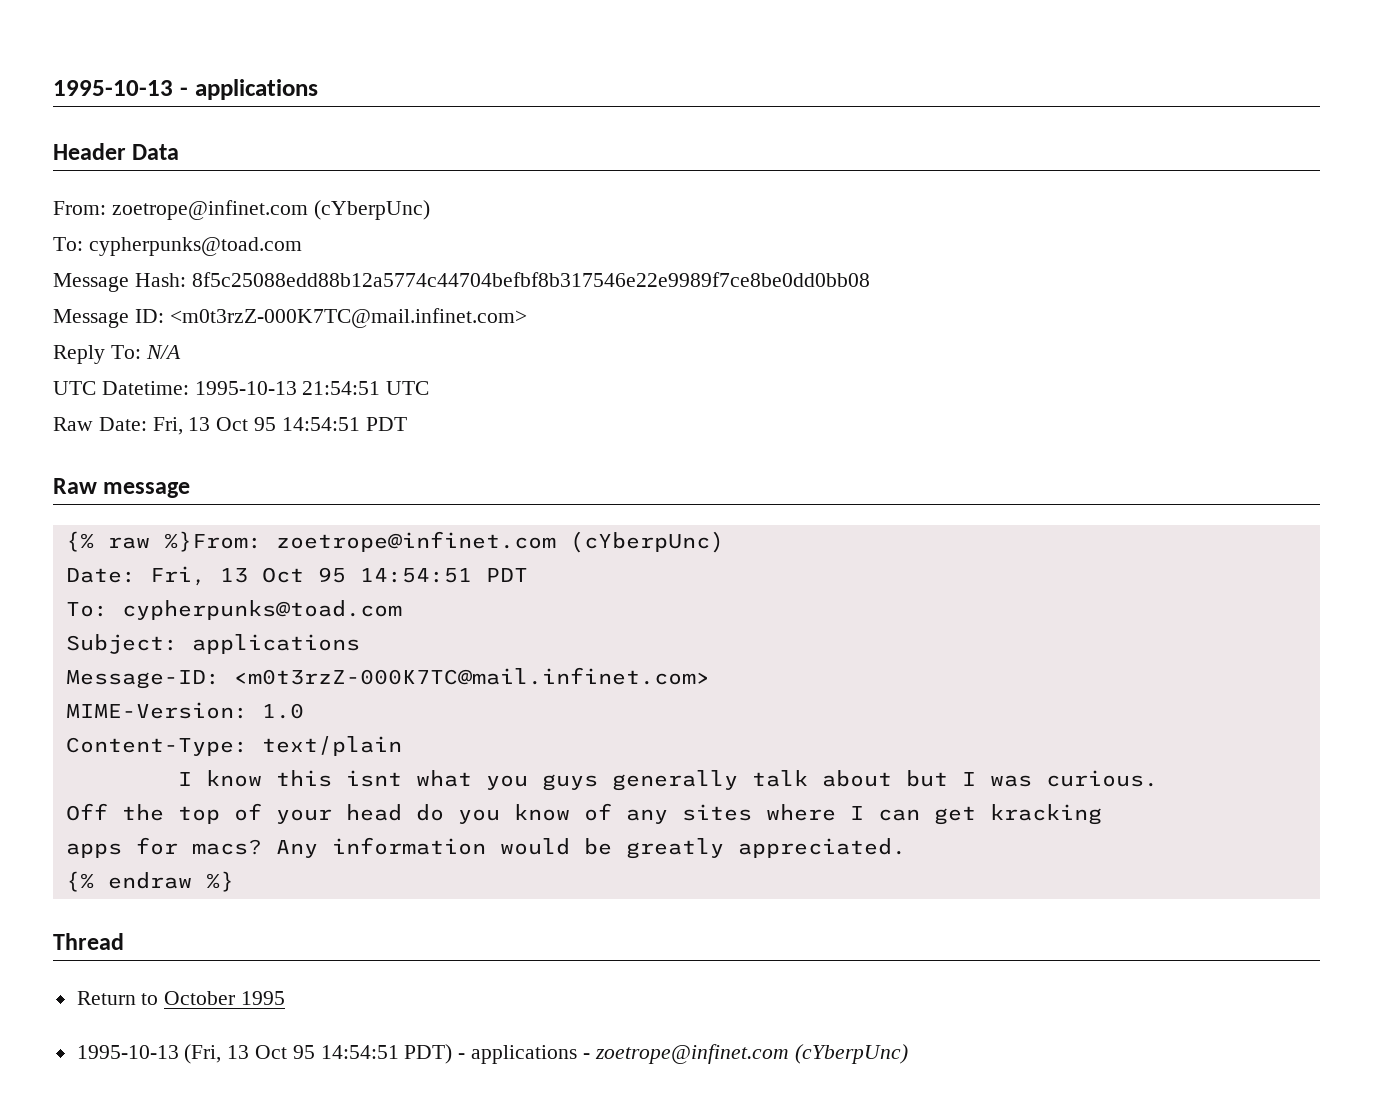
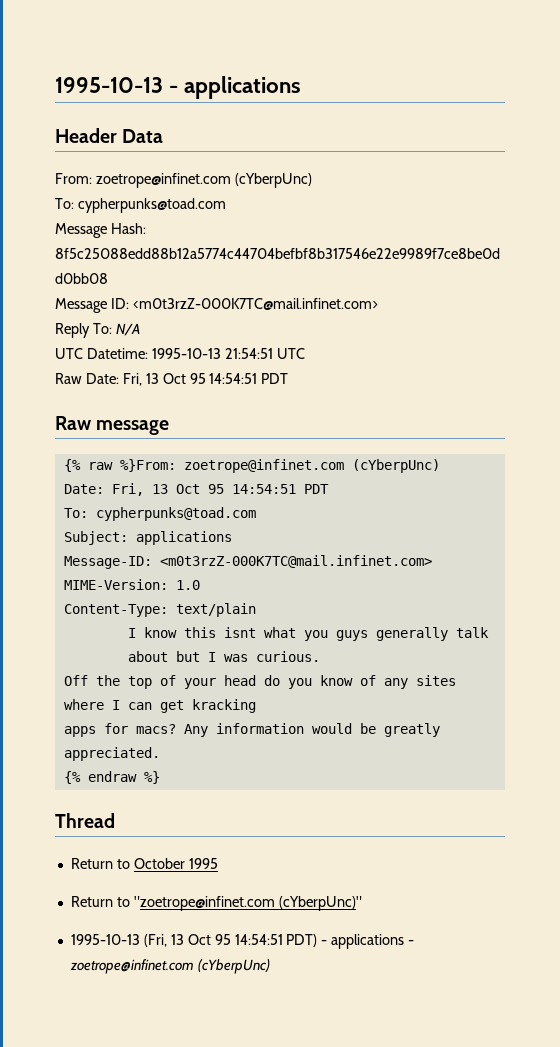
+ Return to "zoetrope@infinet.com (cYberpUnc)"

